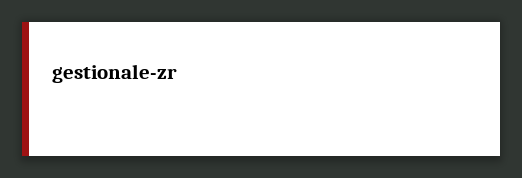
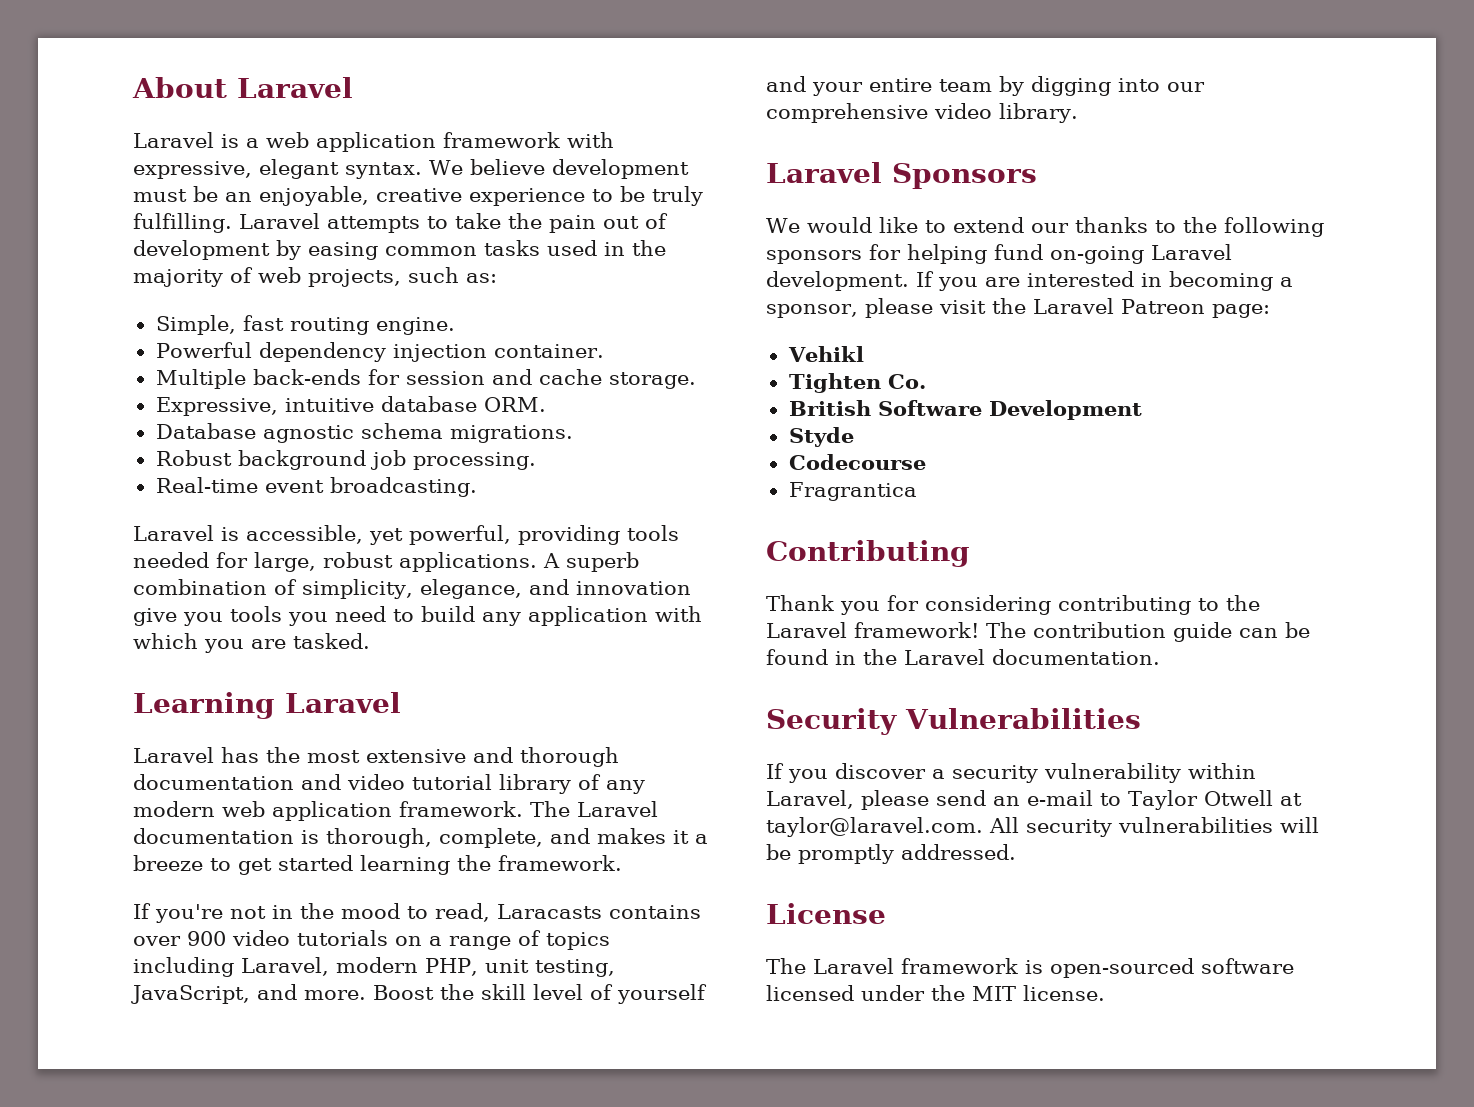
- gestionale-zr
+ About Laravel
+ Laravel is a web application framework with expressive, elegant syntax. We believe development must be an enjoyable, creative experience to be truly fulfilling. Laravel attempts to take the pain out of development by easing common tasks used in the majority of web projects, such as:
+ Simple, fast routing engine.
+ Powerful dependency injection container.
+ Multiple back-ends for session and cache storage.
+ Expressive, intuitive database ORM.
+ Database agnostic schema migrations.
+ Robust background job processing.
+ Real-time event broadcasting.
+ Laravel is accessible, yet powerful, providing tools needed for large, robust applications. A superb combination of simplicity, elegance, and innovation give you tools you need to build any application with which you are tasked.
+ Learning Laravel
+ Laravel has the most extensive and thorough documentation and video tutorial library of any modern web application framework. The Laravel documentation is thorough, complete, and makes it a breeze to get started learning the framework.
+ If you're not in the mood to read, Laracasts contains over 900 video tutorials on a range of topics including Laravel, modern PHP, unit testing, JavaScript, and more. Boost the skill level of yourself and your entire team by digging into our comprehensive video library.
+ Laravel Sponsors
+ We would like to extend our thanks to the following sponsors for helping fund on-going Laravel development. If you are interested in becoming a sponsor, please visit the Laravel Patreon page:
+ Vehikl
+ Tighten Co.
+ British Software Development
+ Styde
+ Codecourse
+ Fragrantica
+ Contributing
+ Thank you for considering contributing to the Laravel framework! The contribution guide can be found in the Laravel documentation.
+ Security Vulnerabilities
+ If you discover a security vulnerability within Laravel, please send an e-mail to Taylor Otwell at taylor@laravel.com. All security vulnerabilities will be promptly addressed.
+ License
+ The Laravel framework is open-sourced software licensed under the MIT license.

